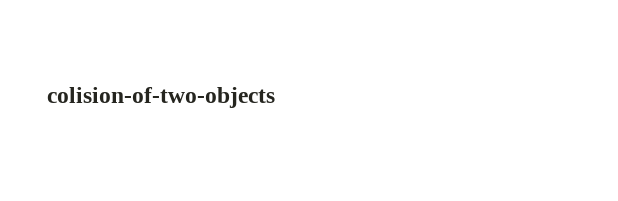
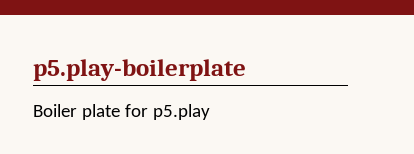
- colision-of-two-objects
+ p5.play-boilerplate
+ Boiler plate for p5.play

